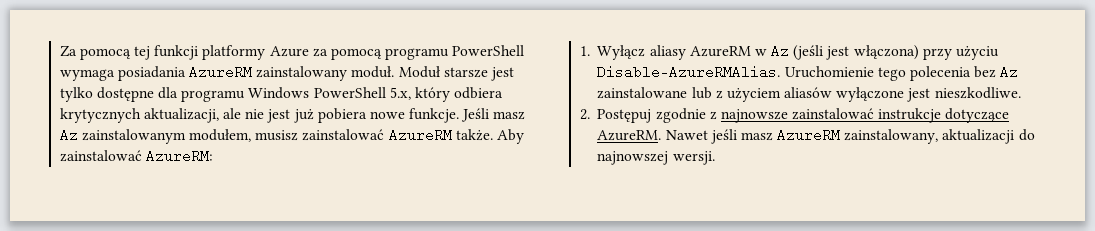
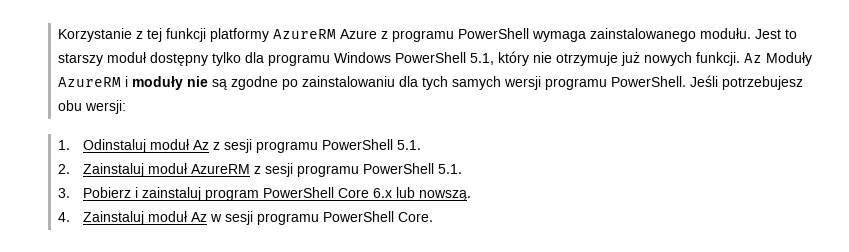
- Za pomocą tej funkcji platformy Azure za pomocą programu PowerShell wymaga posiadania AzureRM zainstalowany moduł. Moduł starsze jest tylko dostępne dla programu Windows PowerShell 5.x, który odbiera krytycznych aktualizacji, ale nie jest już pobiera nowe funkcje. Jeśli masz Az zainstalowanym modułem, musisz zainstalować AzureRM także. Aby zainstalować AzureRM:
- 1. Wyłącz aliasy AzureRM w Az (jeśli jest włączona) przy użyciu Disable-AzureRMAlias. Uruchomienie tego polecenia bez Az zainstalowane lub z użyciem aliasów wyłączone jest nieszkodliwe.
- 2. Postępuj zgodnie z najnowsze zainstalować instrukcje dotyczące AzureRM. Nawet jeśli masz AzureRM zainstalowany, aktualizacji do najnowszej wersji.
+ Korzystanie z tej funkcji platformy AzureRM Azure z programu PowerShell wymaga zainstalowanego modułu. Jest to starszy moduł dostępny tylko dla programu Windows PowerShell 5.1, który nie otrzymuje już nowych funkcji. Az Moduły AzureRM i moduły nie są zgodne po zainstalowaniu dla tych samych wersji programu PowerShell. Jeśli potrzebujesz obu wersji:
+ 1. Odinstaluj moduł Az z sesji programu PowerShell 5.1.
+ 2. Zainstaluj moduł AzureRM z sesji programu PowerShell 5.1.
+ 3. Pobierz i zainstaluj program PowerShell Core 6.x lub nowszą.
+ 4. Zainstaluj moduł Az w sesji programu PowerShell Core.

